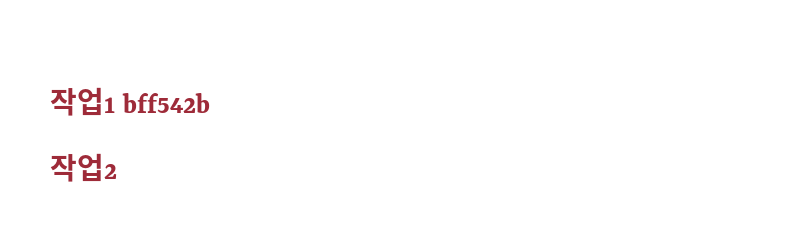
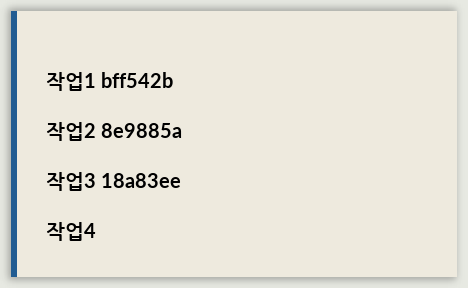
- 작업2
+ 작업2 8e9885a
+ 작업3 18a83ee
+ 작업4

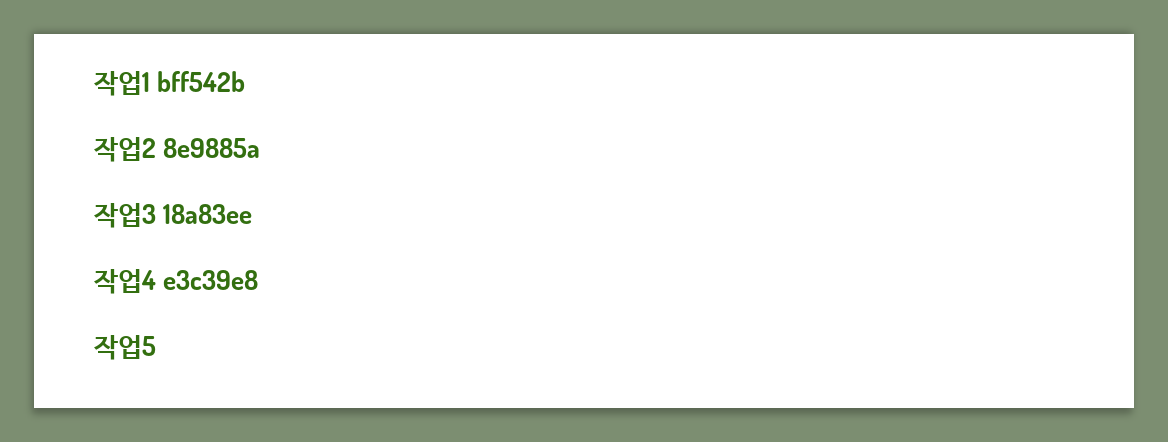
- 작업4
+ 작업4 e3c39e8
+ 작업5

